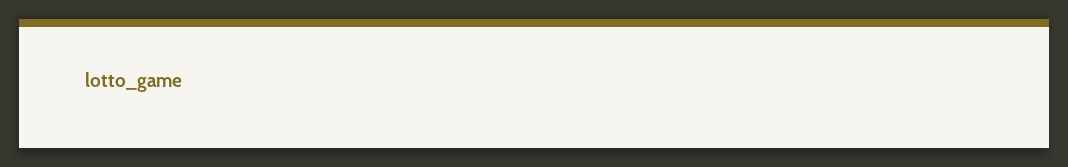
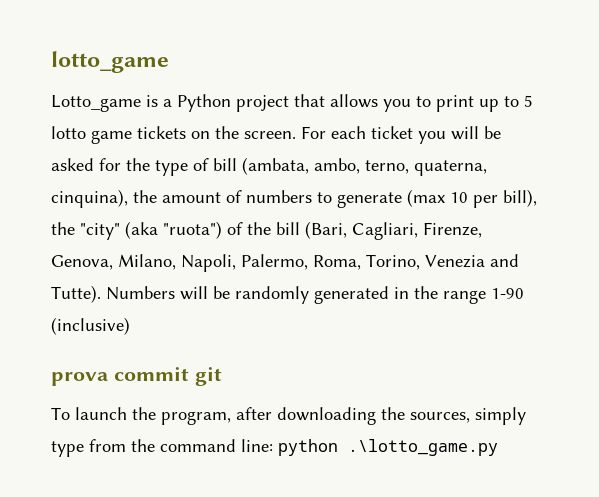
+ Lotto_game is a Python project that allows you to print up to 5 lotto game tickets on the screen. For each ticket you will be asked for the type of bill (ambata, ambo, terno, quaterna, cinquina), the amount of numbers to generate (max 10 per bill), the "city" (aka "ruota") of the bill (Bari, Cagliari, Firenze, Genova, Milano, Napoli, Palermo, Roma, Torino, Venezia and Tutte). Numbers will be randomly generated in the range 1-90 (inclusive)
+ prova commit git
+ To launch the program, after downloading the sources, simply type from the command line: python .\lotto_game.py

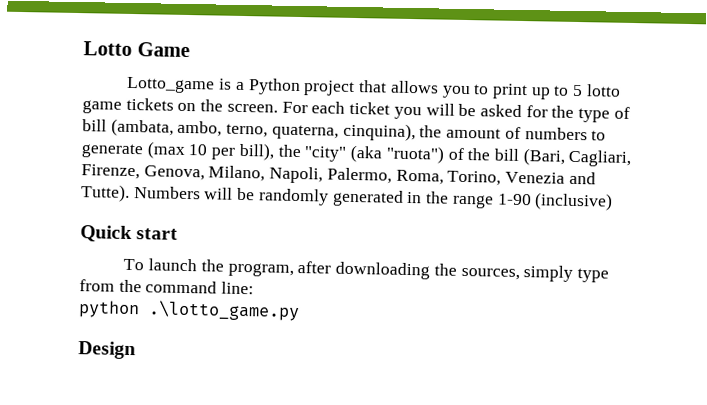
- lotto_game
+ Lotto Game
- prova commit git
+ Quick start
- To launch the program, after downloading the sources, simply type from the command line: python .\lotto_game.py
+ To launch the program, after downloading the sources, simply type from the command line:
+ python .\lotto_game.py
+ Design

